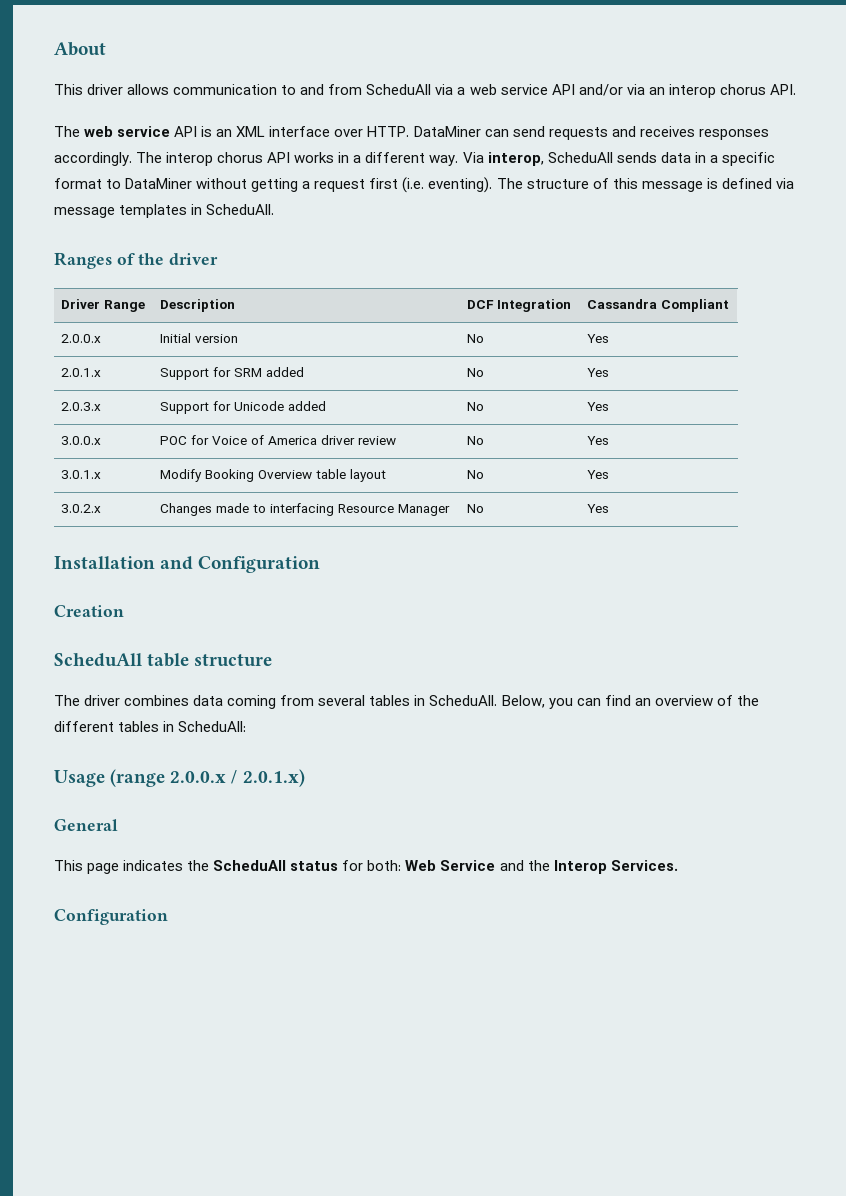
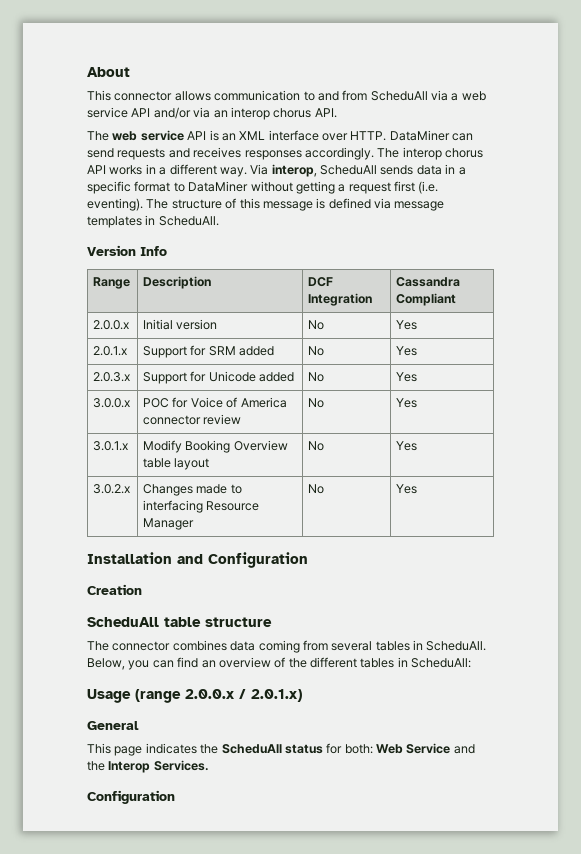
- This driver allows communication to and from ScheduAll via a web service API and/or via an interop chorus API.
+ This connector allows communication to and from ScheduAll via a web service API and/or via an interop chorus API.
- Ranges of the driver
- Driver Range | Description | DCF Integration | Cassandra Compliant
+ Version Info
+ Range | Description | DCF Integration | Cassandra Compliant
- 3.0.0.x | POC for Voice of America driver review | No | Yes
+ 3.0.0.x | POC for Voice of America connector review | No | Yes
- The driver combines data coming from several tables in ScheduAll.
+ The connector combines data coming from several tables in ScheduAll.

